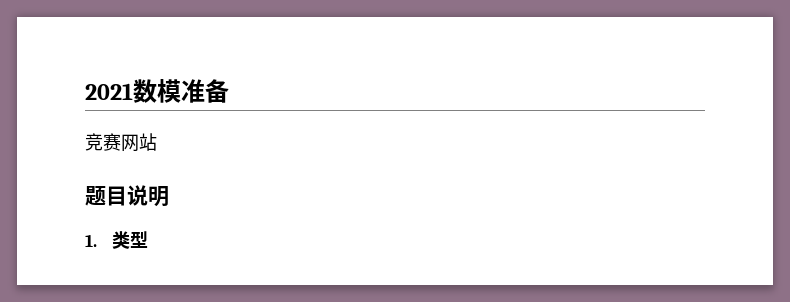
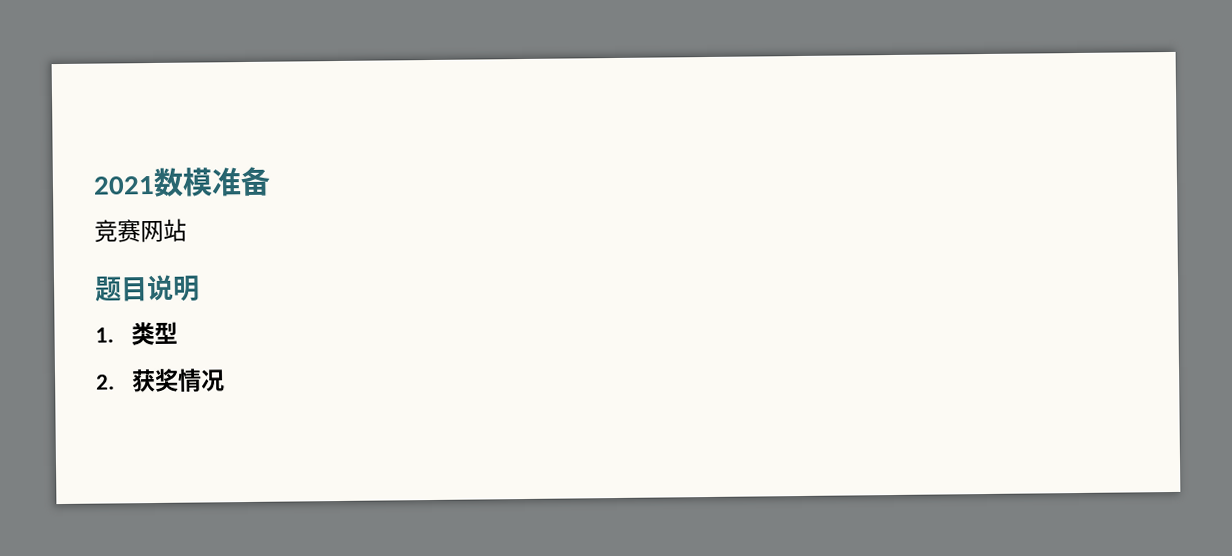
+ 2.获奖情况

